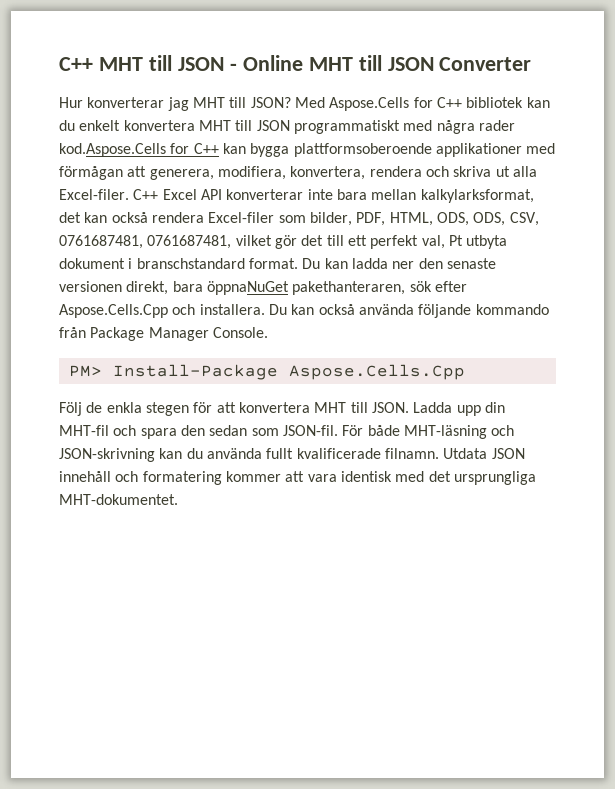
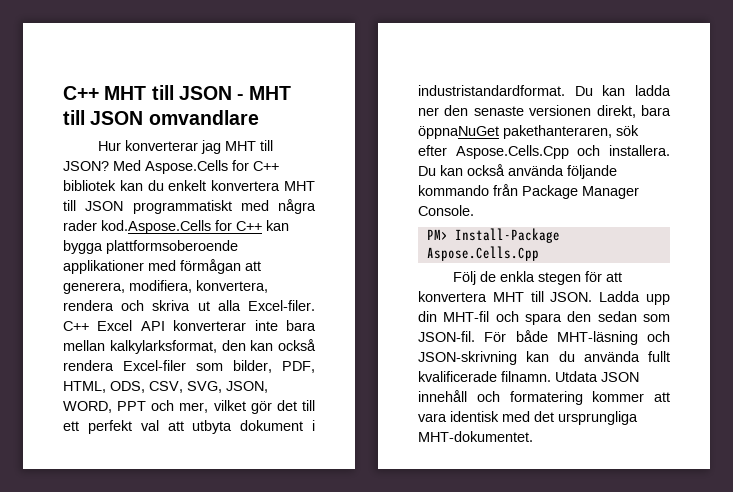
- C++ MHT till JSON - Online MHT till JSON Converter
+ C++ MHT till JSON - MHT till JSON omvandlare
- C++ Excel API konverterar inte bara mellan kalkylarksformat, det kan också rendera Excel-filer som bilder, PDF, HTML, ODS, ODS, CSV, 0761687481, 0761687481, vilket gör det till ett perfekt val, Pt utbyta dokument i branschstandard format.
+ C++ Excel API konverterar inte bara mellan kalkylarksformat, den kan också rendera Excel-filer som bilder, PDF, HTML, ODS, CSV, SVG, JSON, WORD, PPT och mer, vilket gör det till ett perfekt val att utbyta dokument i industristandardformat.

